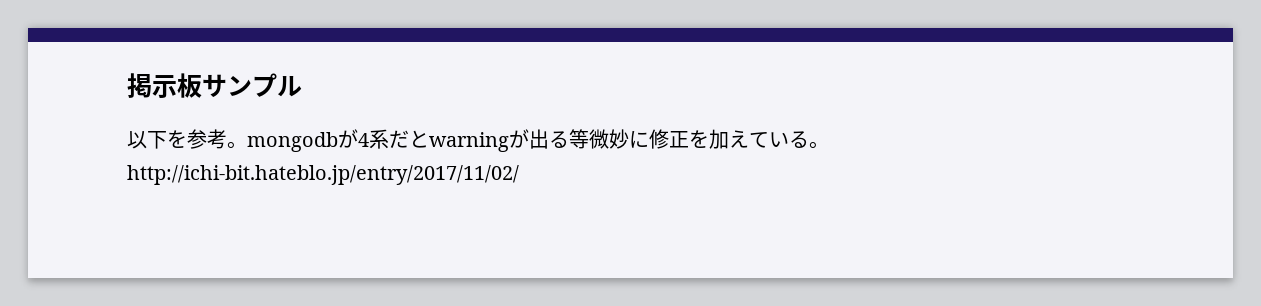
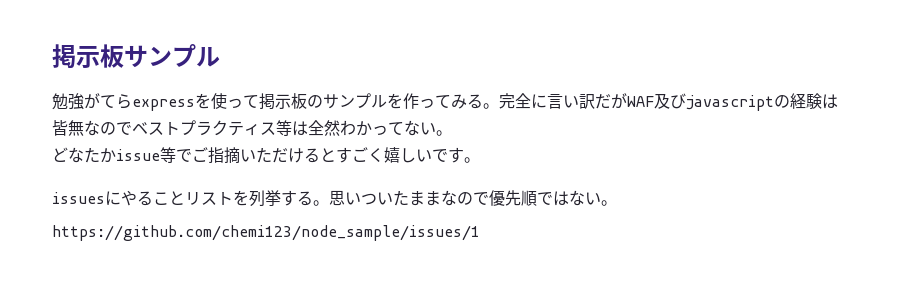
- 以下を参考。mongodbが4系だとwarningが出る等微妙に修正を加えている。http://ichi-bit.hateblo.jp/entry/2017/11/02/
+ 勉強がてらexpressを使って掲示板のサンプルを作ってみる。完全に言い訳だがWAF及びjavascriptの経験は皆無なのでベストプラクティス等は全然わかってない。
+ どなたかissue等でご指摘いただけるとすごく嬉しいです。
+ issuesにやることリストを列挙する。思いついたままなので優先順ではない。
+ https://github.com/chemi123/node_sample/issues/1

